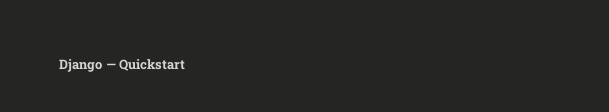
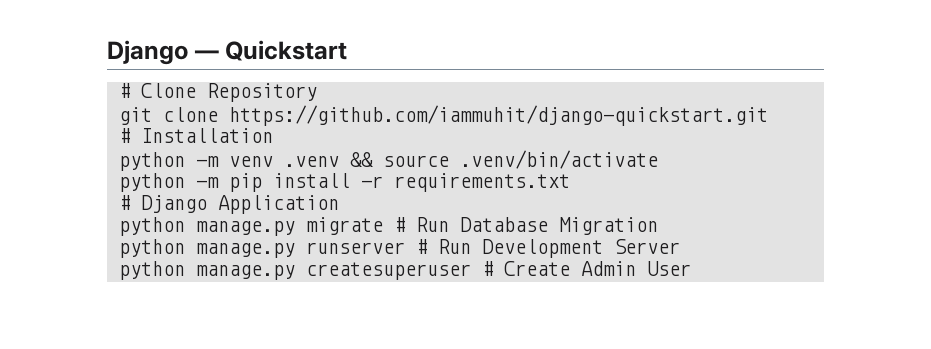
+ # Clone Repository
+ git clone https://github.com/iammuhit/django-quickstart.git
+ # Installation
+ python -m venv .venv && source .venv/bin/activate
+ python -m pip install -r requirements.txt
+ # Django Application
+ python manage.py migrate # Run Database Migration
+ python manage.py runserver # Run Development Server
+ python manage.py createsuperuser # Create Admin User

